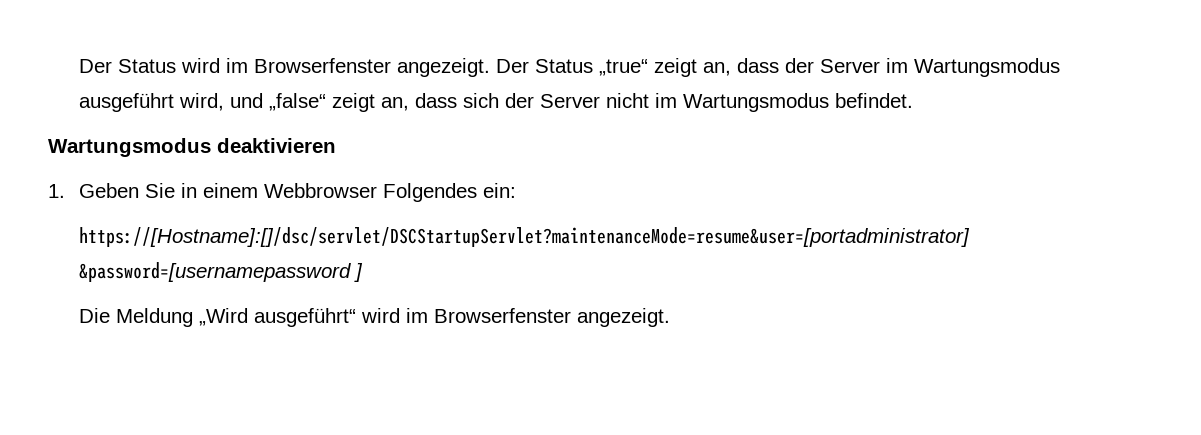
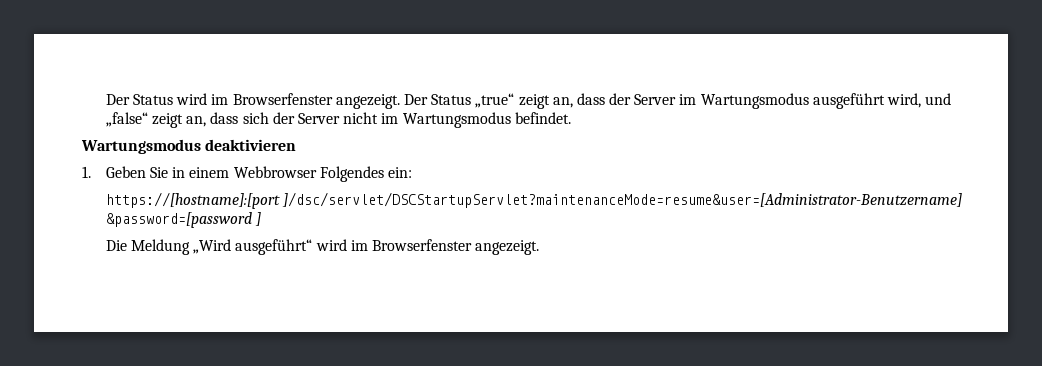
- https://[Hostname]:[]/dsc/servlet/DSCStartupServlet?maintenanceMode=resume&user=[portadministrator] &password=[usernamepassword ]
+ https://[hostname]:[port ]/dsc/servlet/DSCStartupServlet?maintenanceMode=resume&user=[Administrator-Benutzername] &password=[password ]

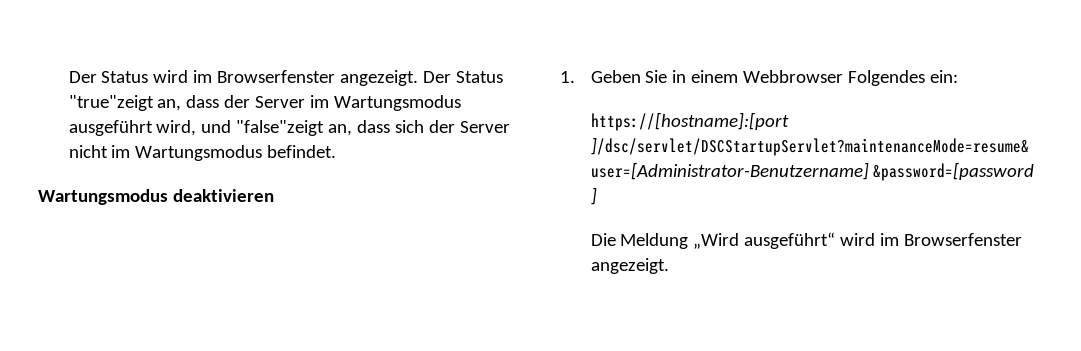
- Der Status „true“ zeigt an, dass der Server im Wartungsmodus ausgeführt wird, und „false“ zeigt an, dass sich der Server nicht im Wartungsmodus befindet.
+ Der Status "true"zeigt an, dass der Server im Wartungsmodus ausgeführt wird, und "false"zeigt an, dass sich der Server nicht im Wartungsmodus befindet.

